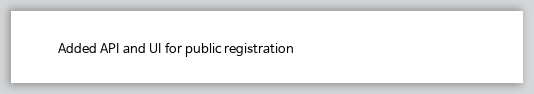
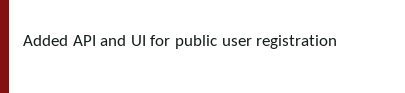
- Added API and UI for public registration
+ Added API and UI for public user registration

